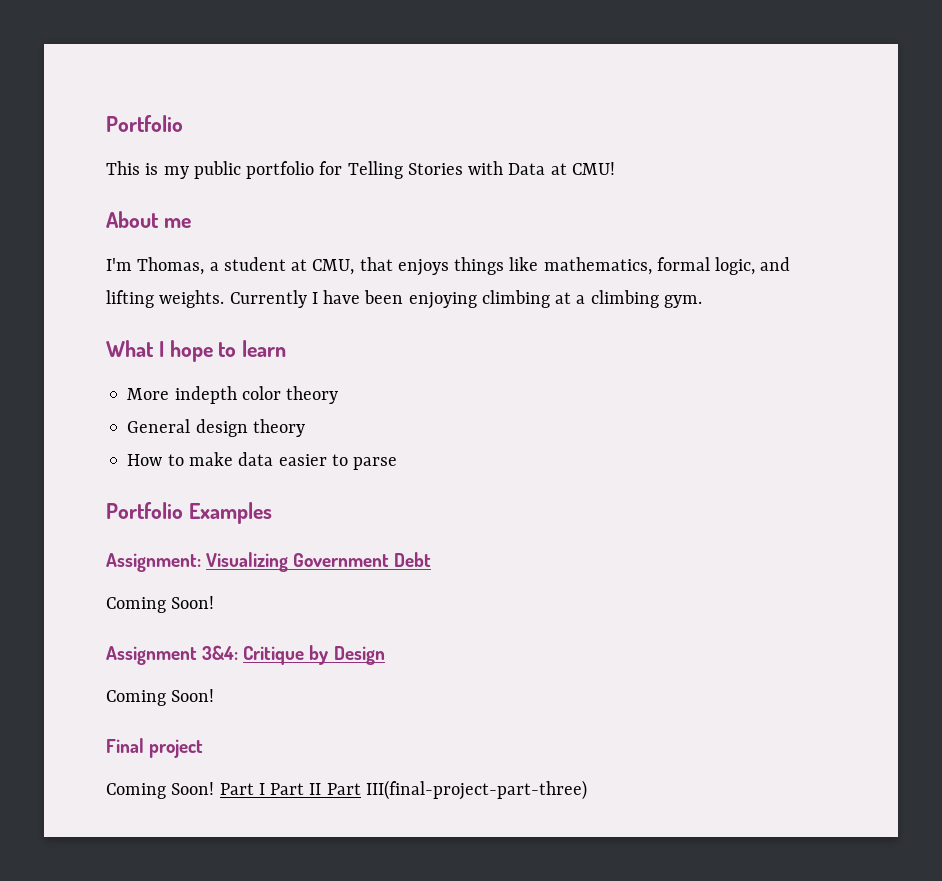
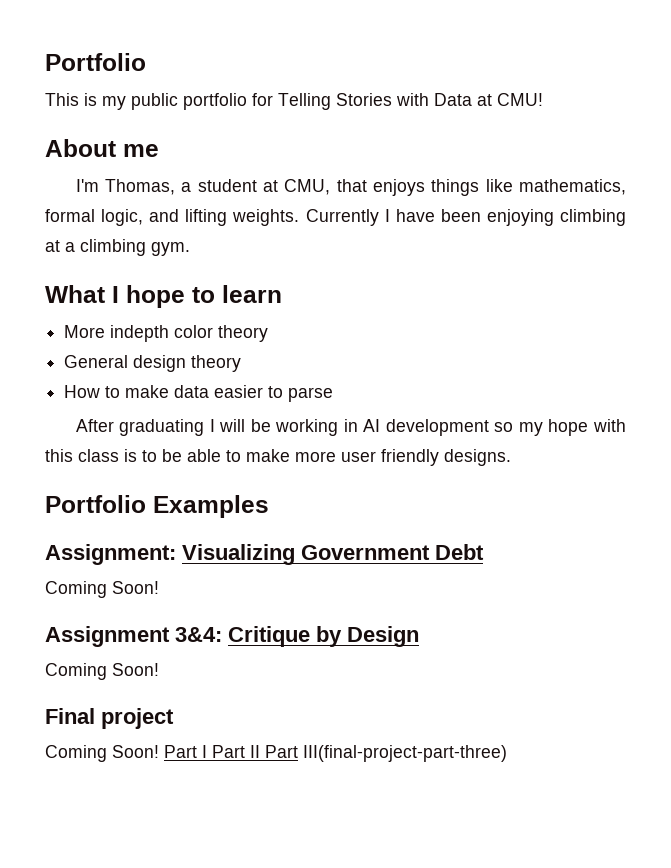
+ After graduating I will be working in AI development so my hope with this class is to be able to make more user friendly designs.

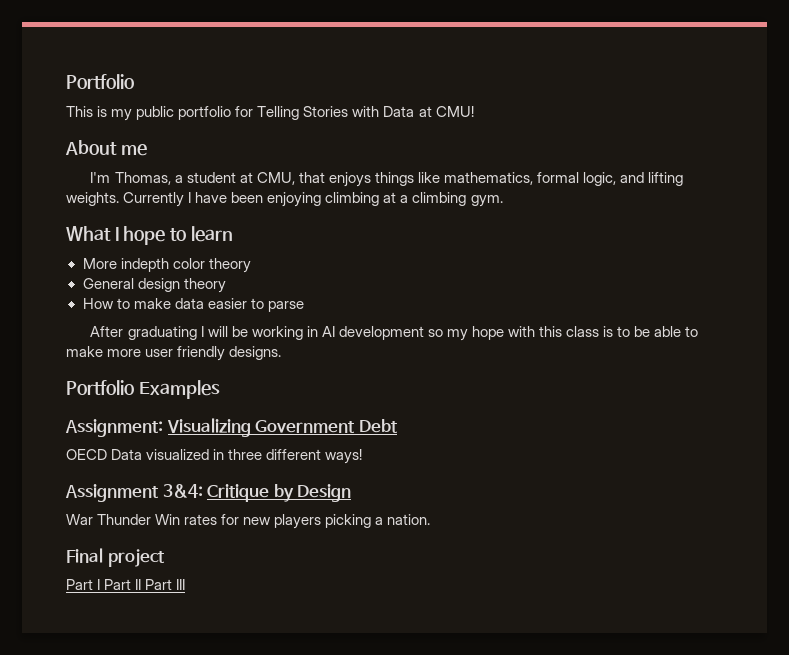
  Assignment: Visualizing Government Debt
- Coming Soon!
+ OECD Data visualized in three different ways!
  Assignment 3&4: Critique by Design
- Coming Soon!
+ War Thunder Win rates for new players picking a nation.
  Final project
- Coming Soon! Part I Part II Part III(final-project-part-three)
+ Part I Part II Part III

